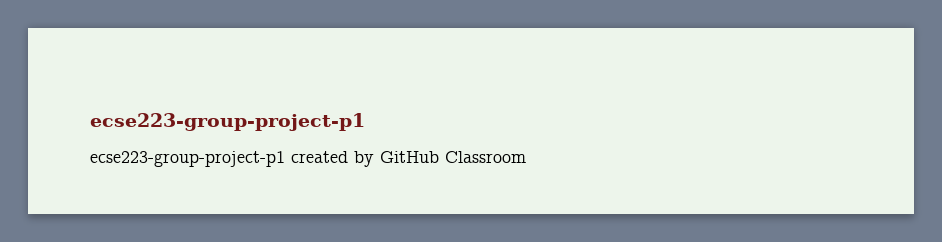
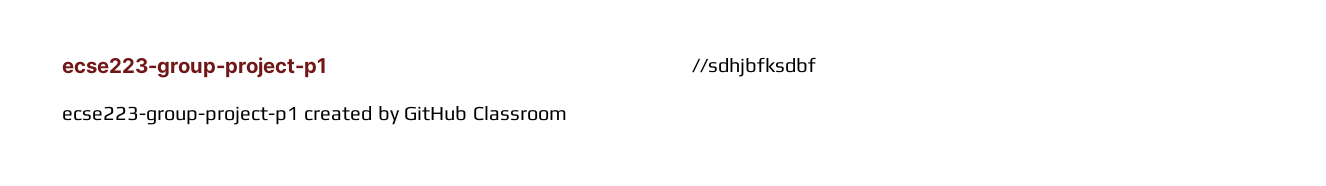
- ecse223-group-project-p1 created by GitHub Classroom
+ ecse223-group-project-p1 created by GitHub Classroom //sdhjbfksdbf

